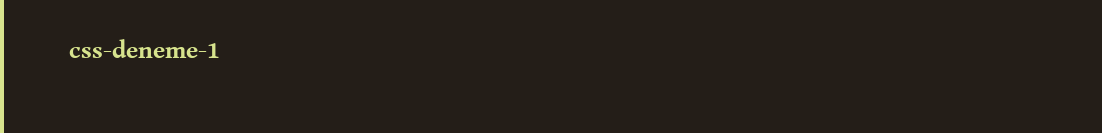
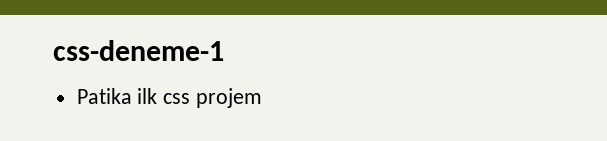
+ Patika ilk css projem

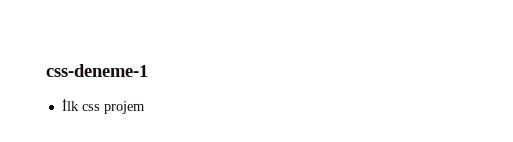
- Patika ilk css projem
+ İlk css projem

